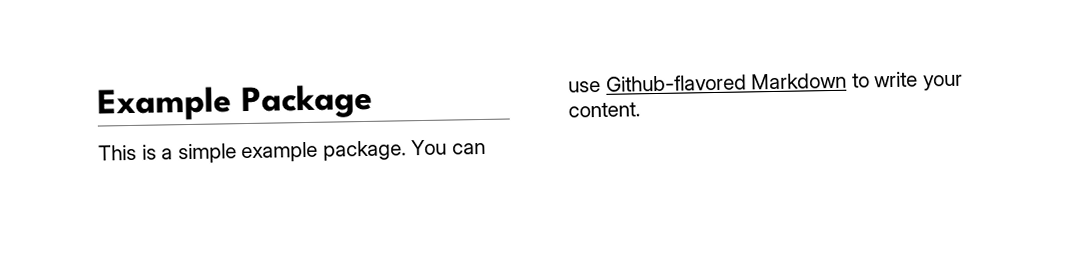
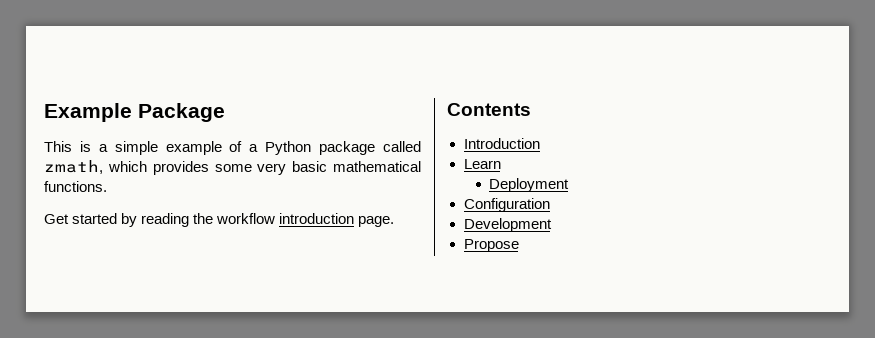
- This is a simple example package. You can use Github-flavored Markdown to write your content.
+ This is a simple example of a Python package called zmath, which provides some very basic mathematical functions.
+ Get started by reading the workflow introduction page.
+ Contents
+ Introduction
+ Learn
+ Deployment
+ Configuration
+ Development
+ Propose

